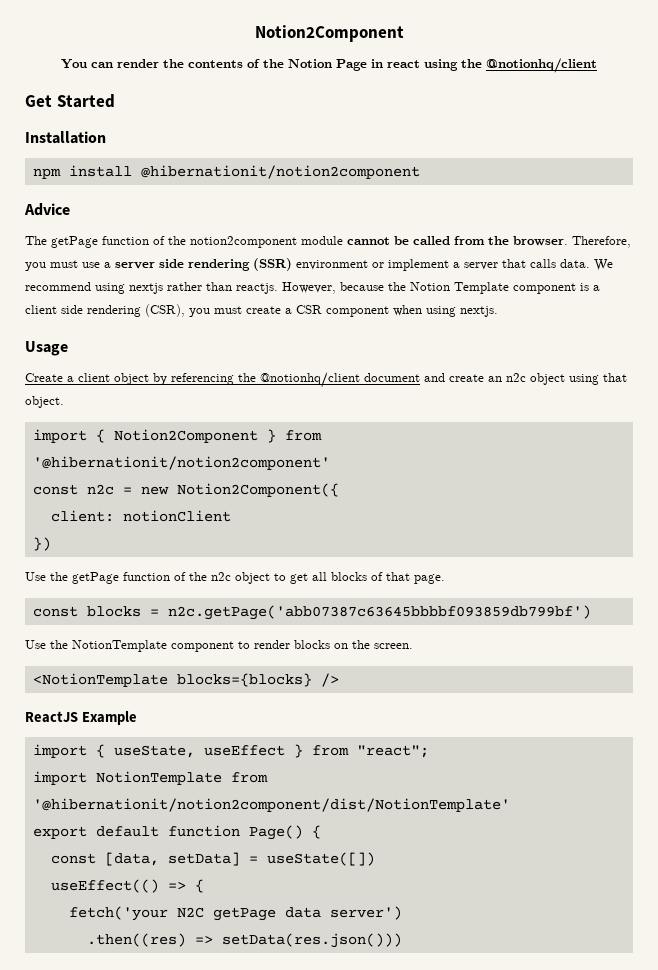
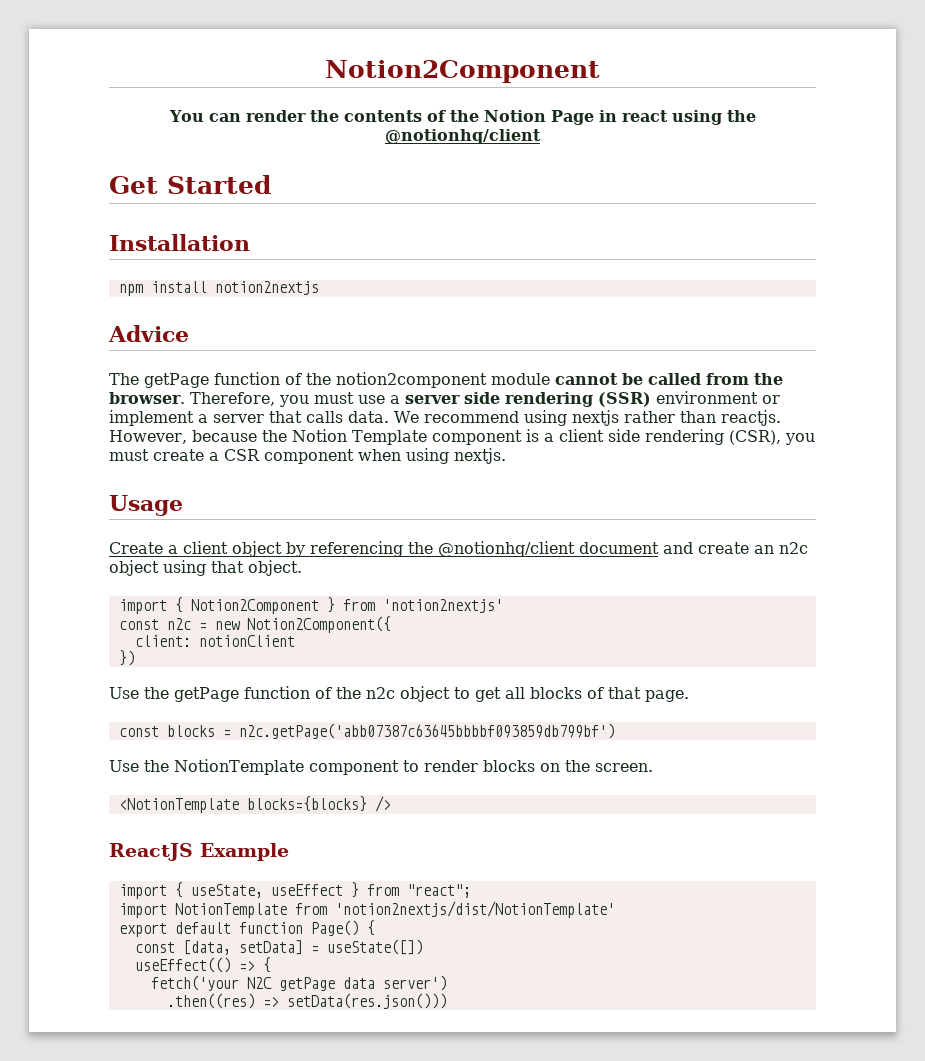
- npm install @hibernationit/notion2component
+ npm install notion2nextjs
- import { Notion2Component } from '@hibernationit/notion2component'
+ import { Notion2Component } from 'notion2nextjs'
- import NotionTemplate from '@hibernationit/notion2component/dist/NotionTemplate'
+ import NotionTemplate from 'notion2nextjs/dist/NotionTemplate'

